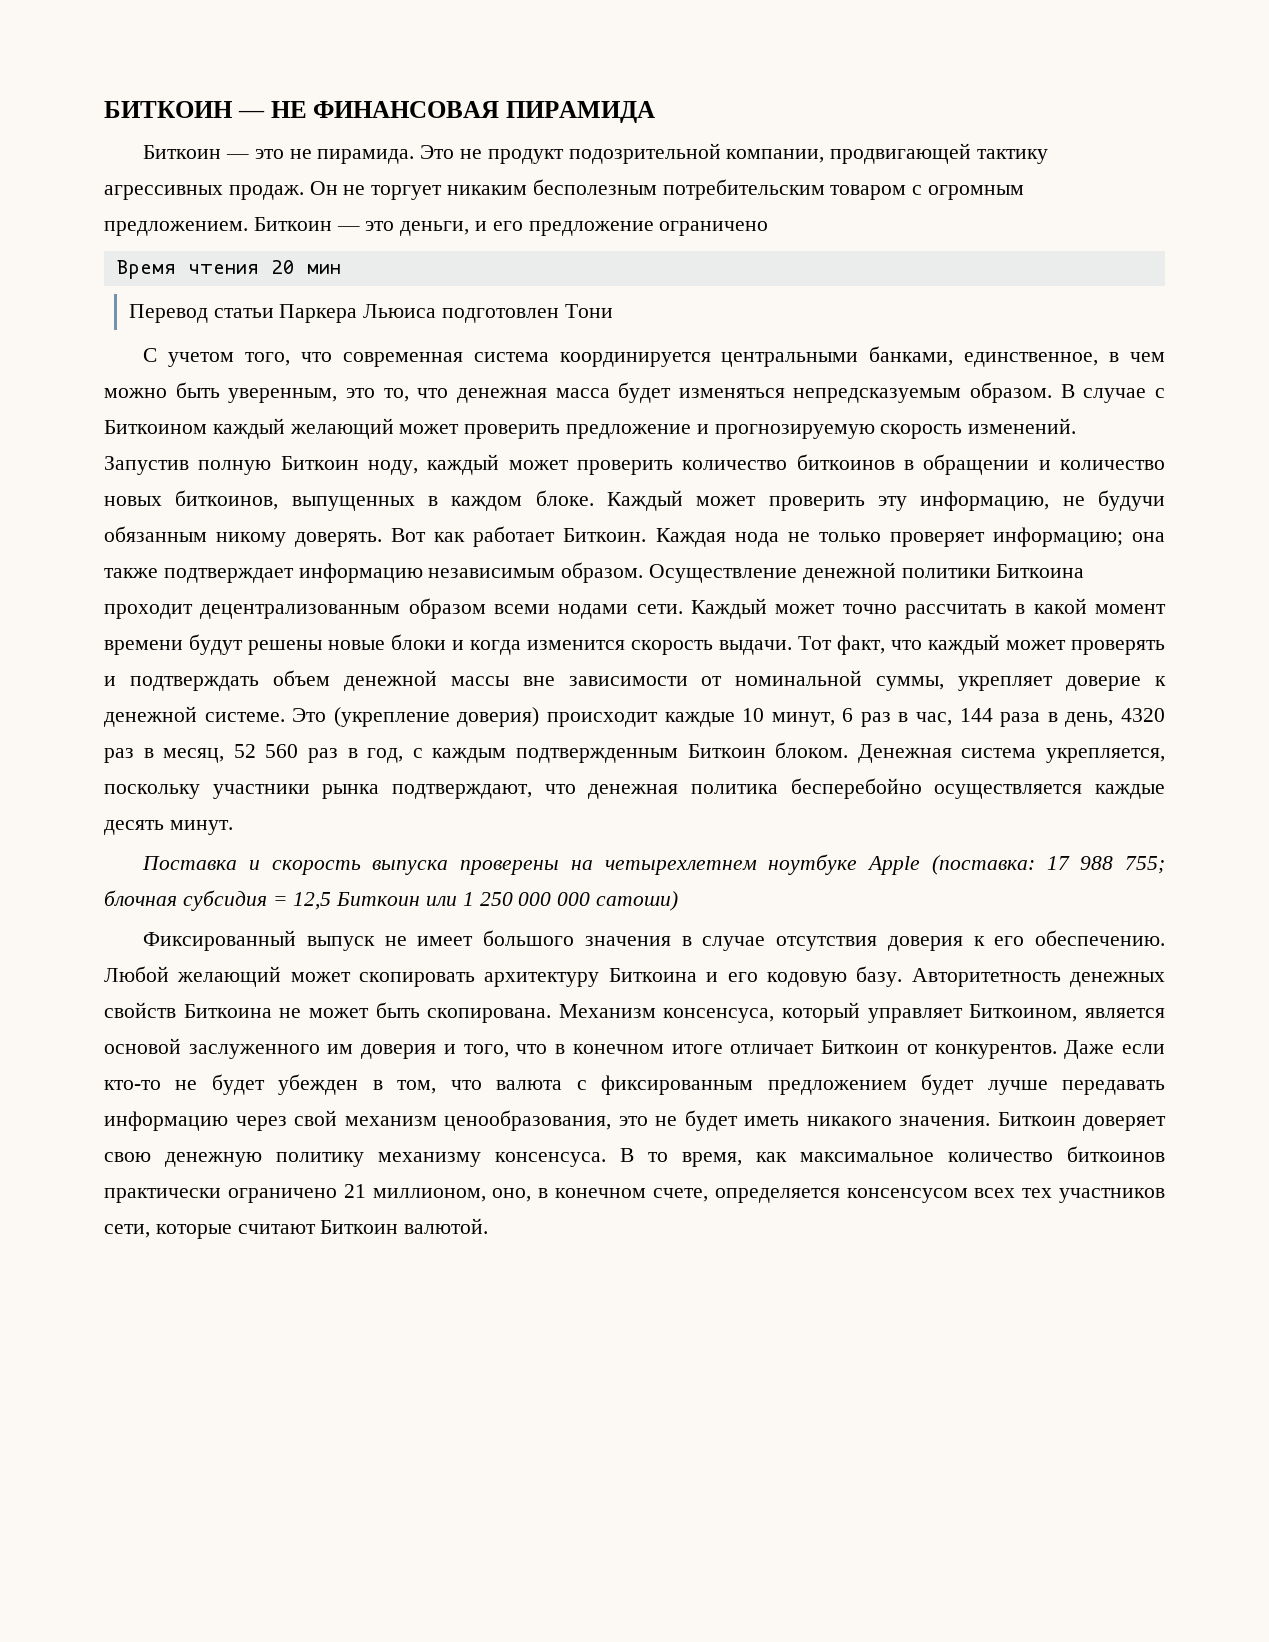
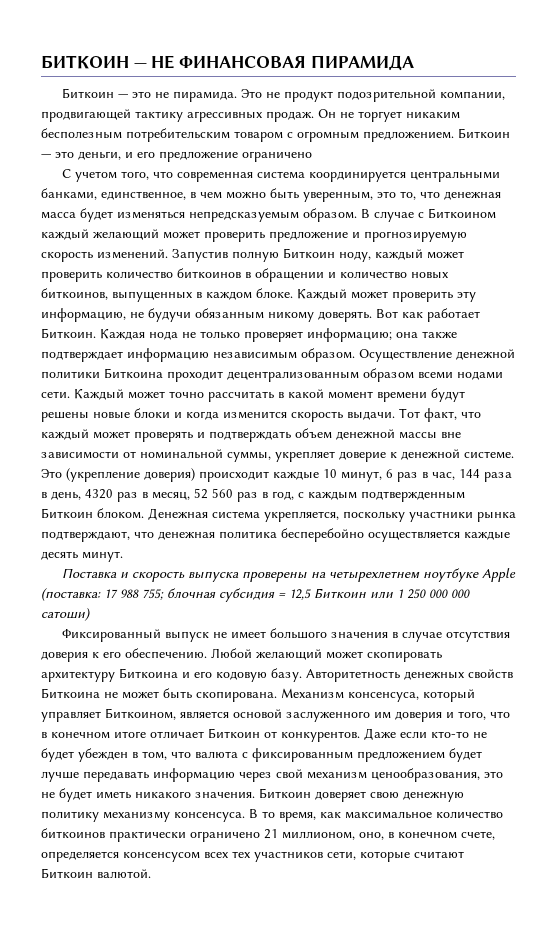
- Время чтения 20 мин
- Перевод статьи Паркера Льюиса подготовлен Тони

